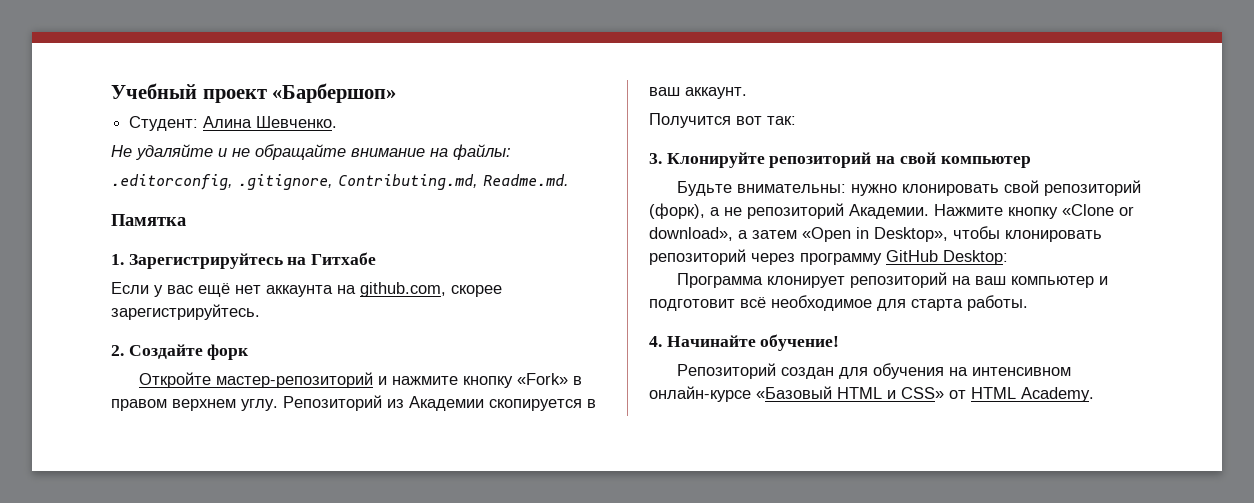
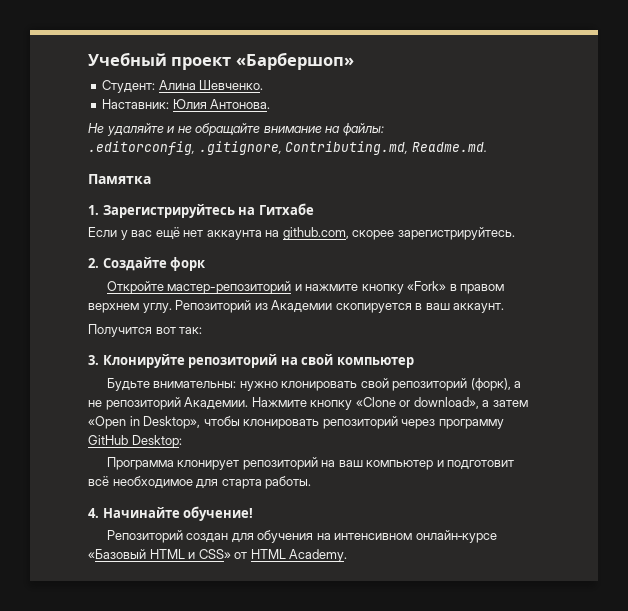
+ Наставник: Юлия Антонова.

